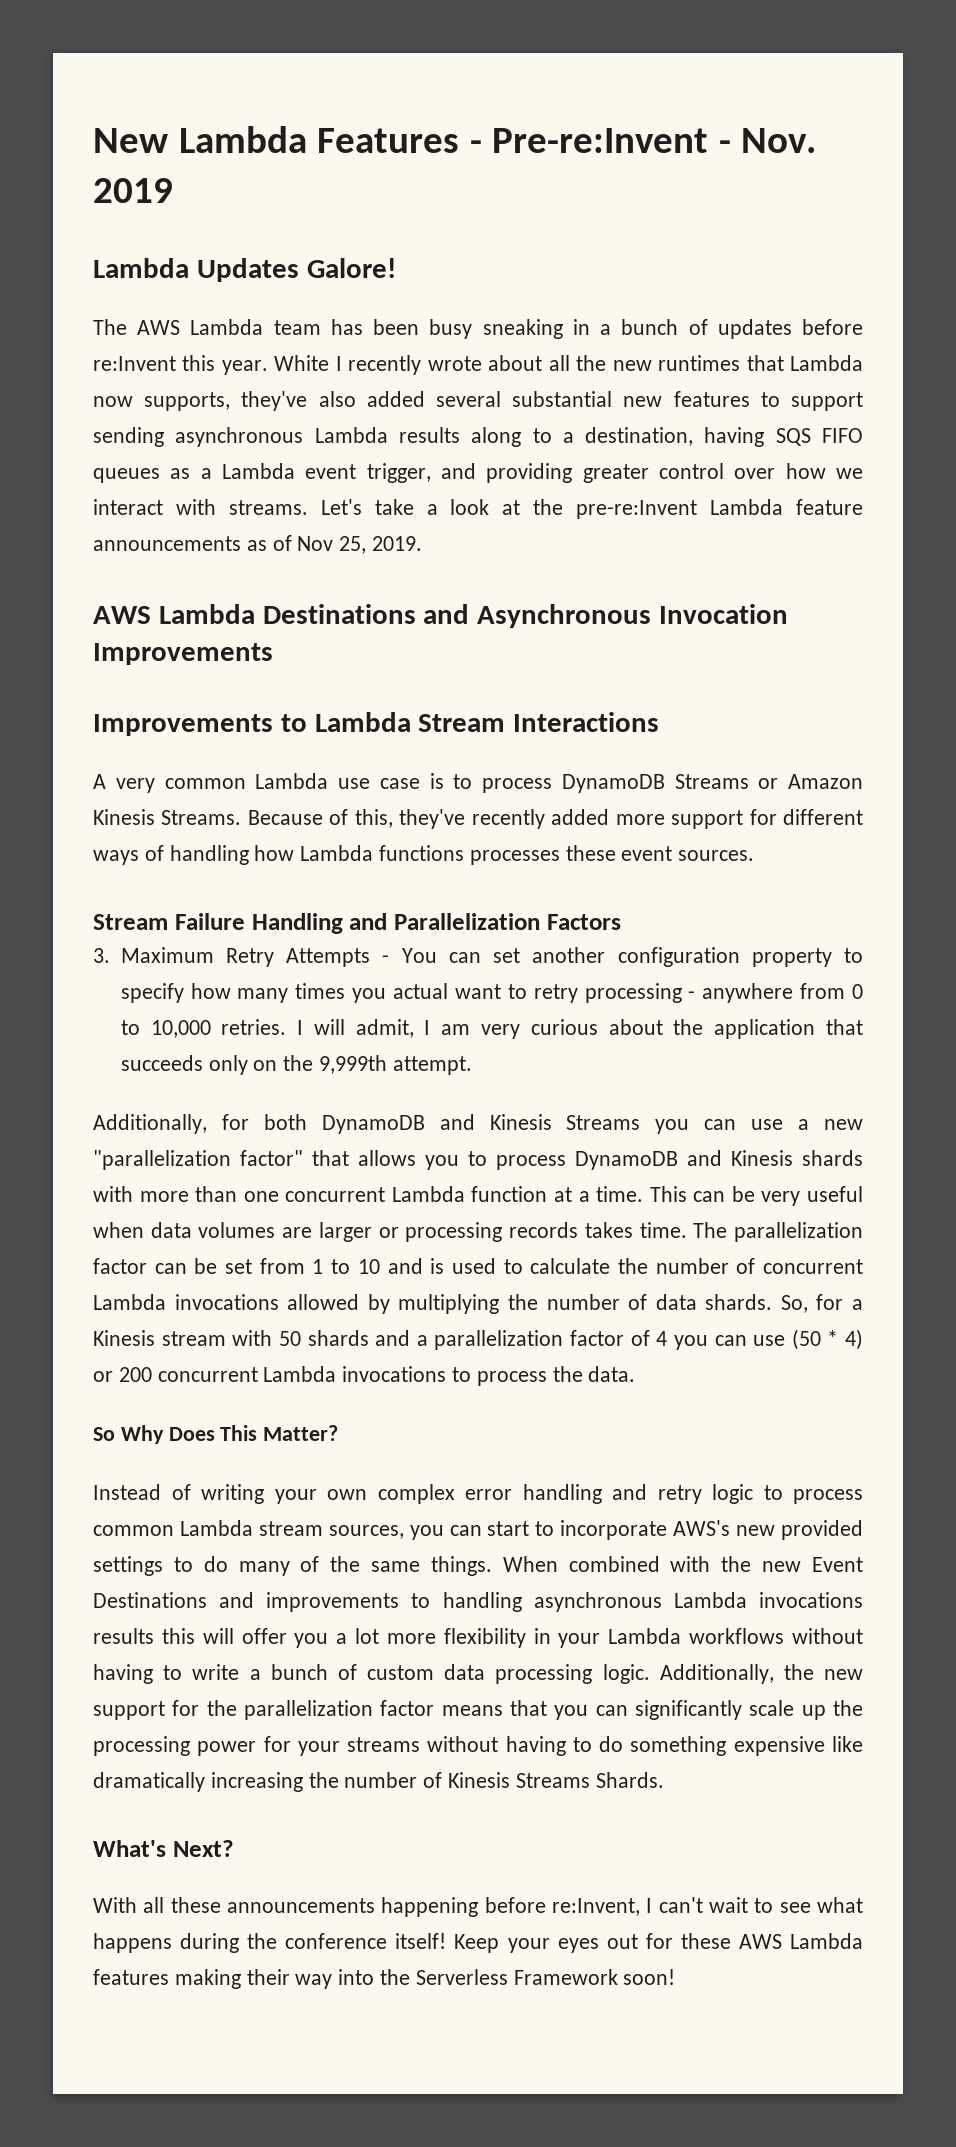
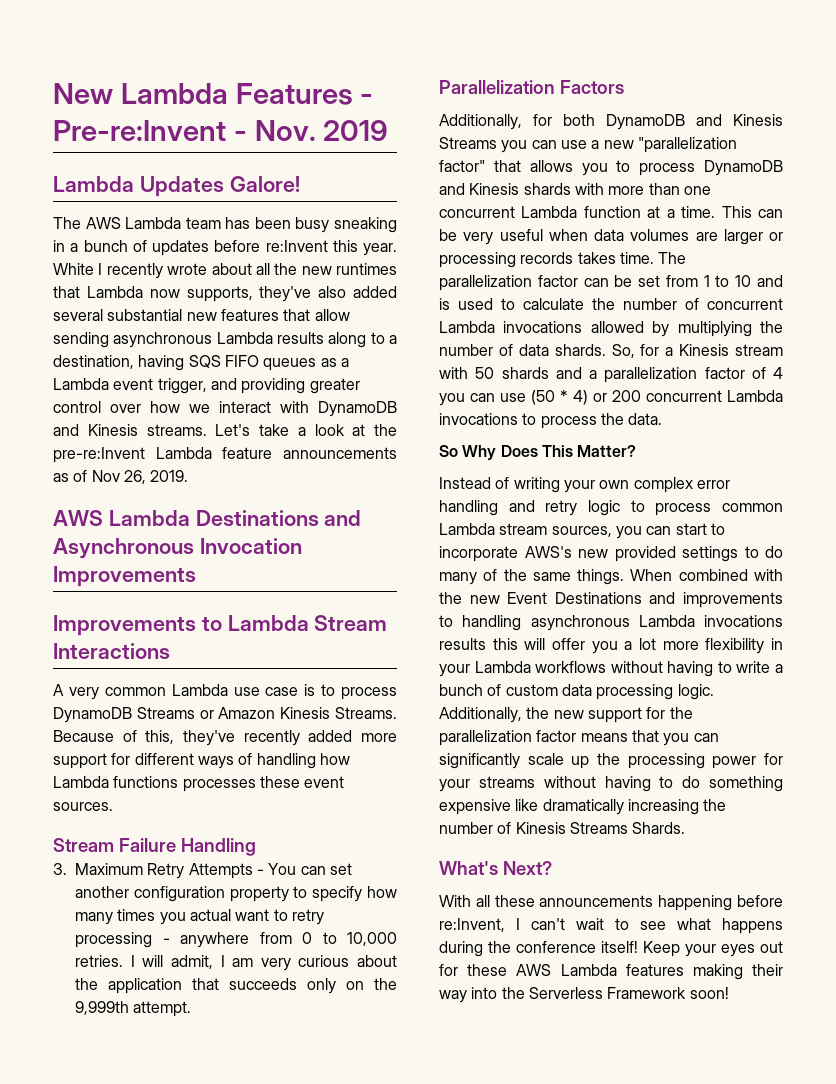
- White I recently wrote about all the new runtimes that Lambda now supports, they've also added several substantial new features to support sending asynchronous Lambda results along to a destination, having SQS FIFO queues as a Lambda event trigger, and providing greater control over how we interact with streams.
+ White I recently wrote about all the new runtimes that Lambda now supports, they've also added several substantial new features that allow sending asynchronous Lambda results along to a destination, having SQS FIFO queues as a Lambda event trigger, and providing greater control over how we interact with DynamoDB and Kinesis streams.
- Let's take a look at the pre-re:Invent Lambda feature announcements as of Nov 25, 2019.
+ Let's take a look at the pre-re:Invent Lambda feature announcements as of Nov 26, 2019.
- Stream Failure Handling and Parallelization Factors
+ Stream Failure Handling
+ Parallelization Factors

